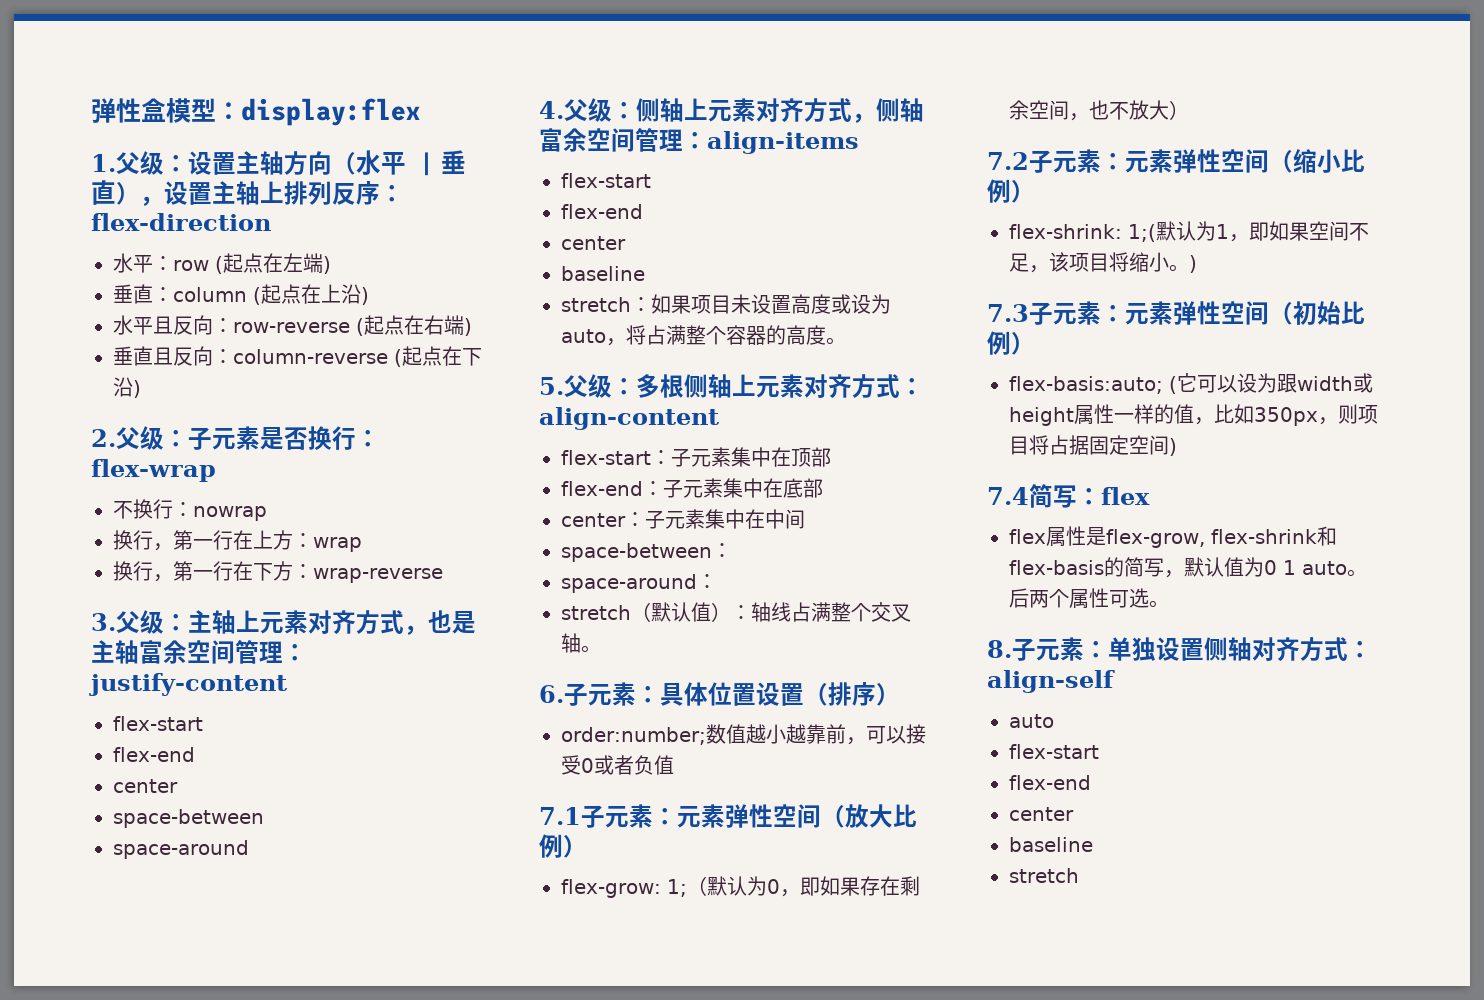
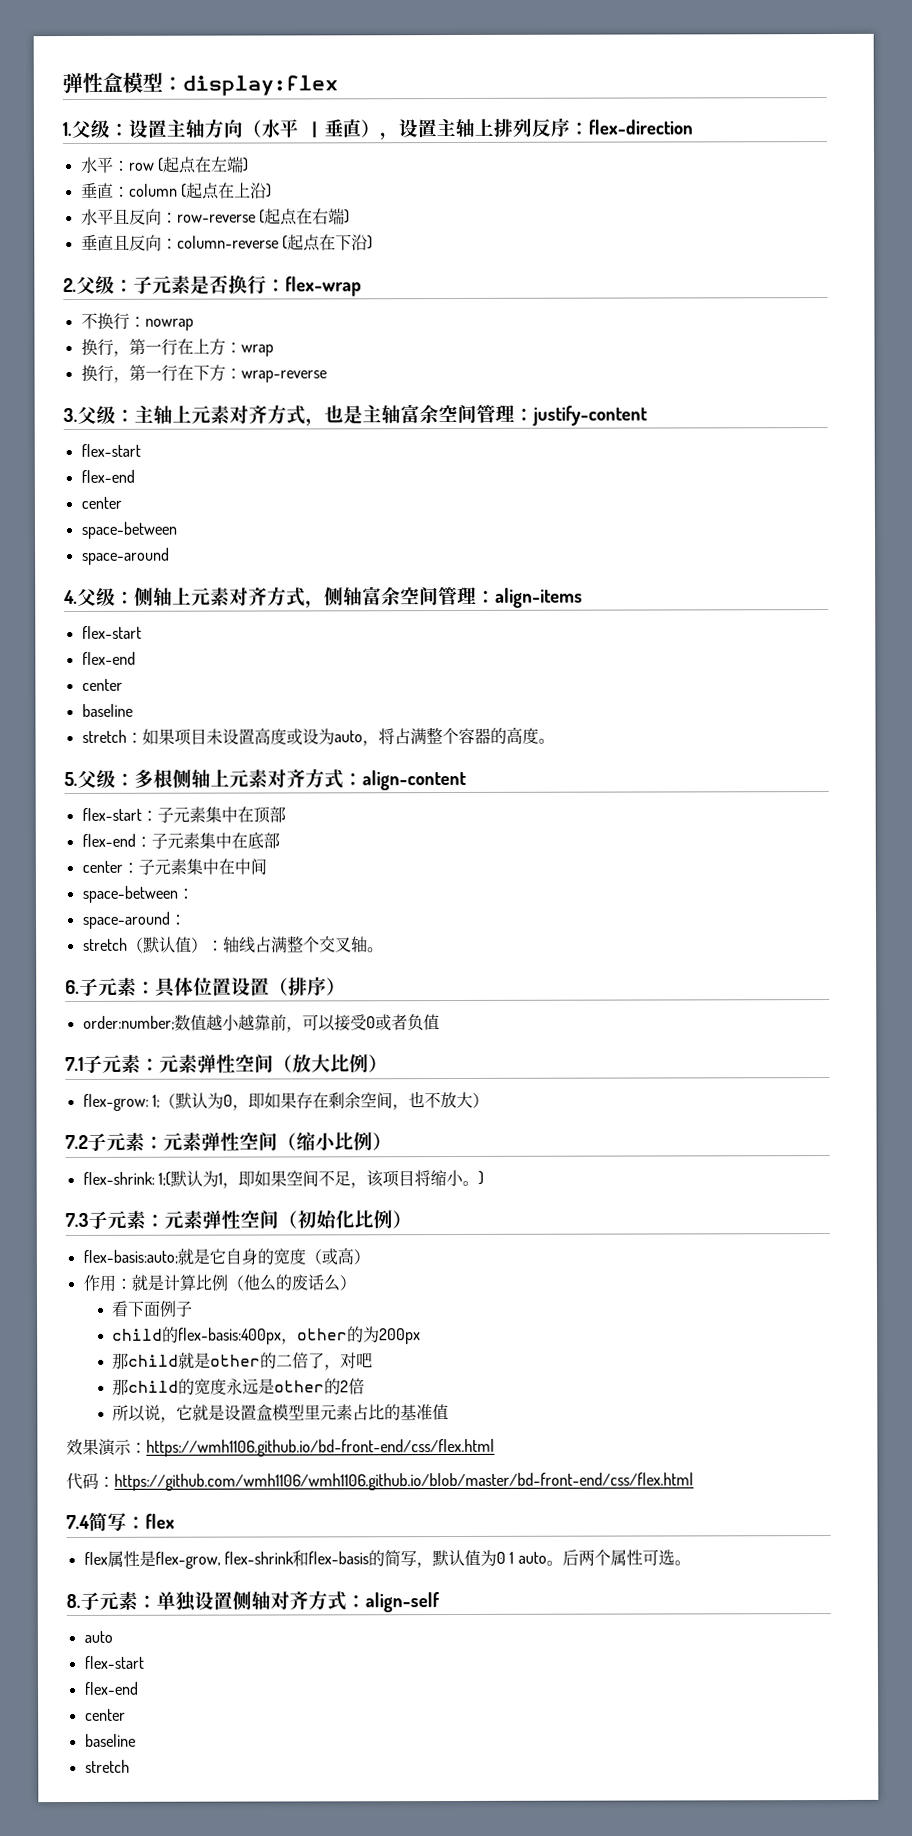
- 7.3子元素：元素弹性空间（初始比例）
+ 7.3子元素：元素弹性空间（初始化比例）
- flex-basis:auto; (它可以设为跟width或height属性一样的值，比如350px，则项目将占据固定空间)
+ flex-basis:auto;就是它自身的宽度（或高）
+ 作用：就是计算比例（他么的废话么）
+ 看下面例子
+ child的flex-basis:400px，other的为200px
+ 那child就是other的二倍了，对吧
+ 那child的宽度永远是other的2倍
+ 所以说，它就是设置盒模型里元素占比的基准值
+ 效果演示：https://wmh1106.github.io/bd-front-end/css/flex.html
+ 代码：https://github.com/wmh1106/wmh1106.github.io/blob/master/bd-front-end/css/flex.html

